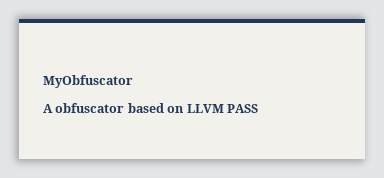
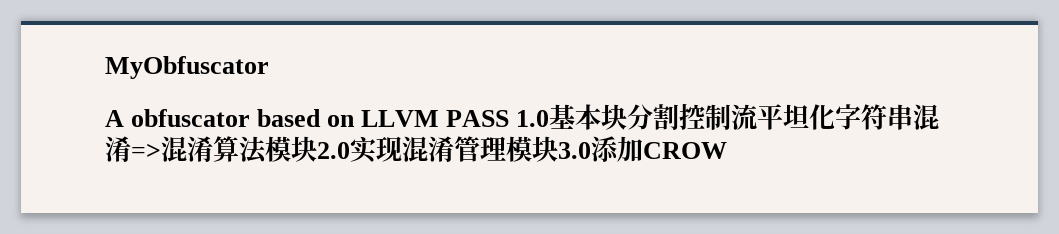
- A obfuscator based on LLVM PASS
+ A obfuscator based on LLVM PASS 1.0基本块分割控制流平坦化字符串混淆=>混淆算法模块2.0实现混淆管理模块3.0添加CROW

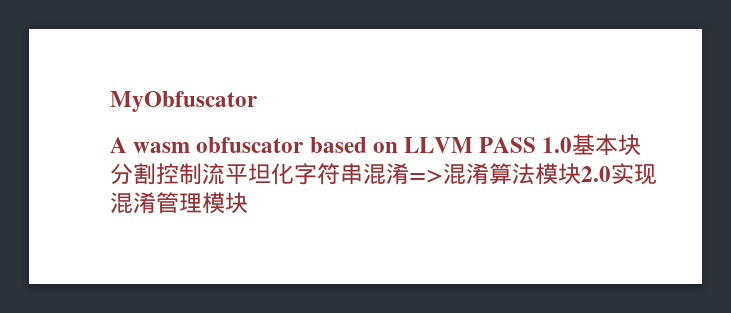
- A obfuscator based on LLVM PASS 1.0基本块分割控制流平坦化字符串混淆=>混淆算法模块2.0实现混淆管理模块3.0添加CROW
+ A wasm obfuscator based on LLVM PASS 1.0基本块分割控制流平坦化字符串混淆=>混淆算法模块2.0实现混淆管理模块

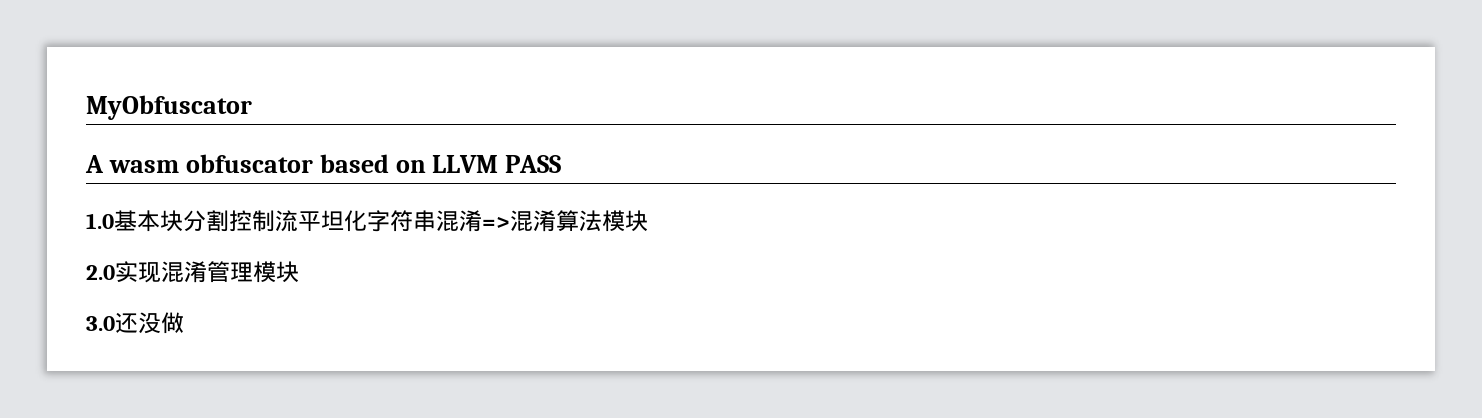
- A wasm obfuscator based on LLVM PASS 1.0基本块分割控制流平坦化字符串混淆=>混淆算法模块2.0实现混淆管理模块
+ A wasm obfuscator based on LLVM PASS
+ 1.0基本块分割控制流平坦化字符串混淆=>混淆算法模块
+ 2.0实现混淆管理模块
+ 3.0还没做

